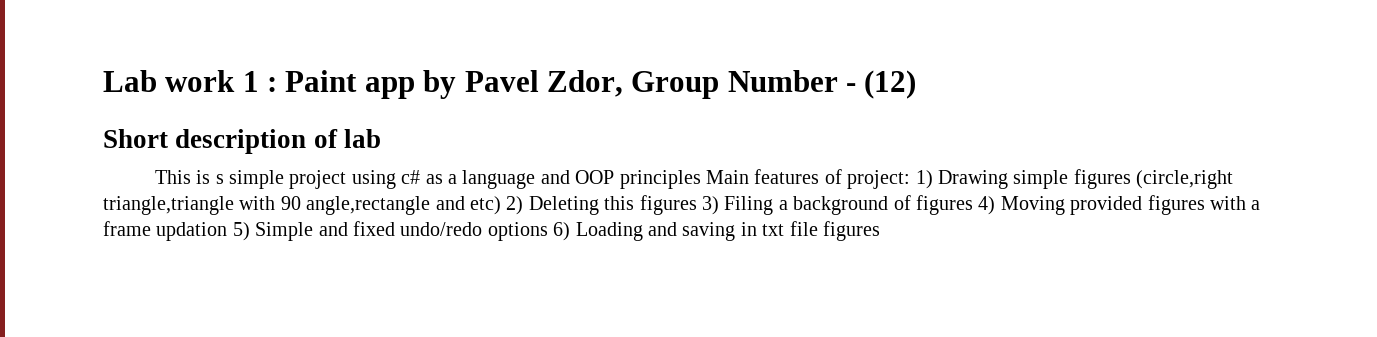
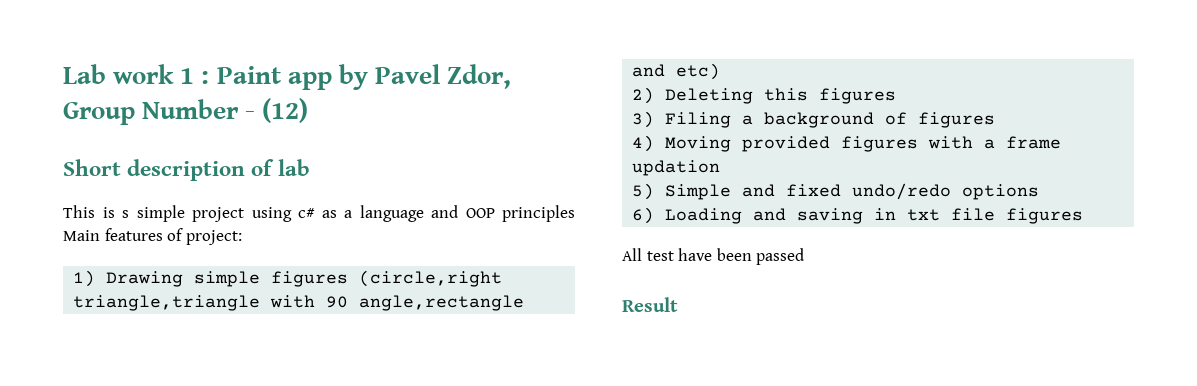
- This is s simple project using c# as a language and OOP principles Main features of project: 1) Drawing simple figures (circle,right triangle,triangle with 90 angle,rectangle and etc) 2) Deleting this figures 3) Filing a background of figures 4) Moving provided figures with a frame updation 5) Simple and fixed undo/redo options 6) Loading and saving in txt file figures
+ This is s simple project using c# as a language and OOP principles Main features of project:
+ 1) Drawing simple figures (circle,right triangle,triangle with 90 angle,rectangle and etc)
+ 2) Deleting this figures
+ 3) Filing a background of figures
+ 4) Moving provided figures with a frame updation
+ 5) Simple and fixed undo/redo options
+ 6) Loading and saving in txt file figures
+ All test have been passed
+ Result

